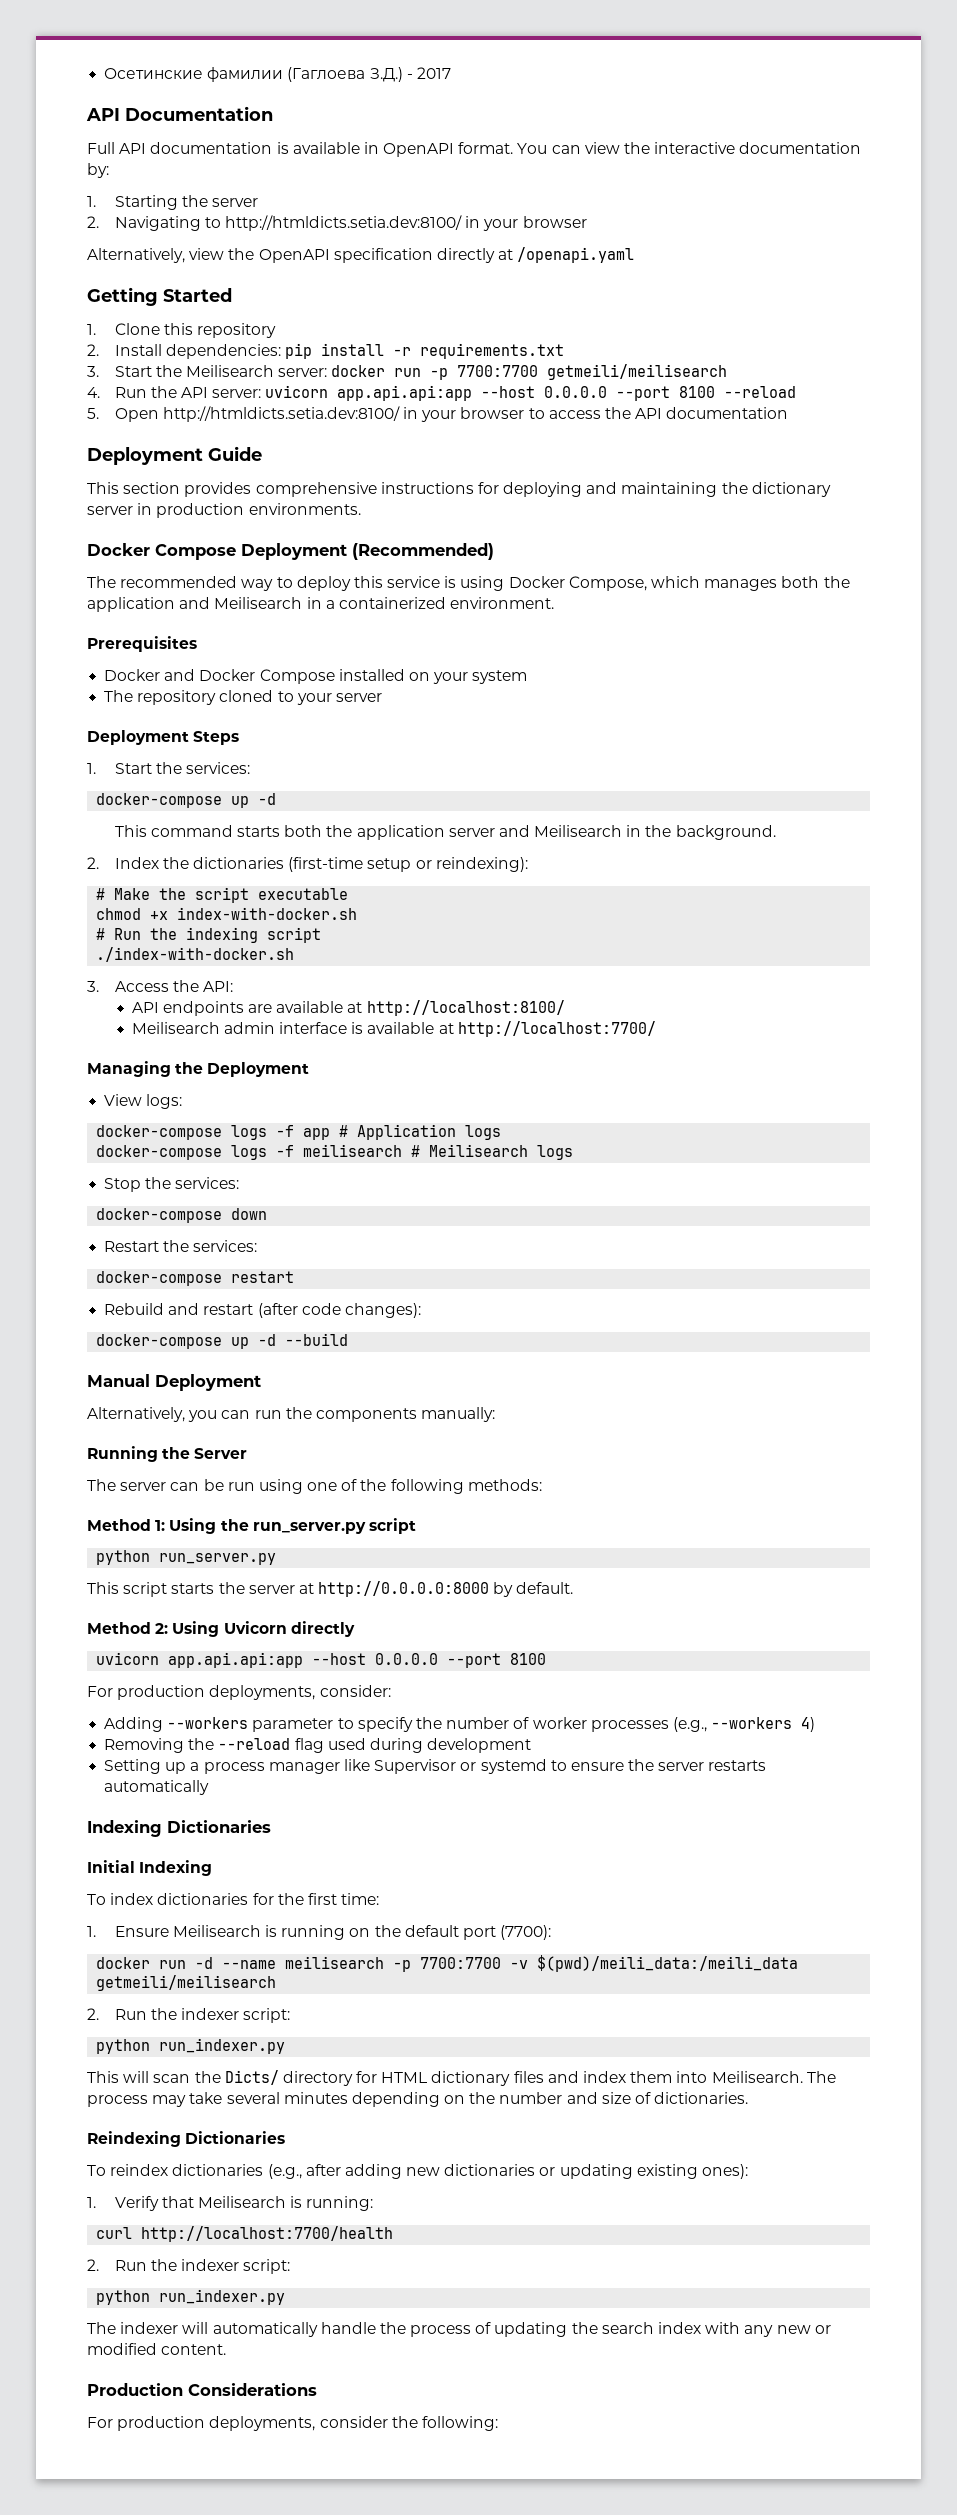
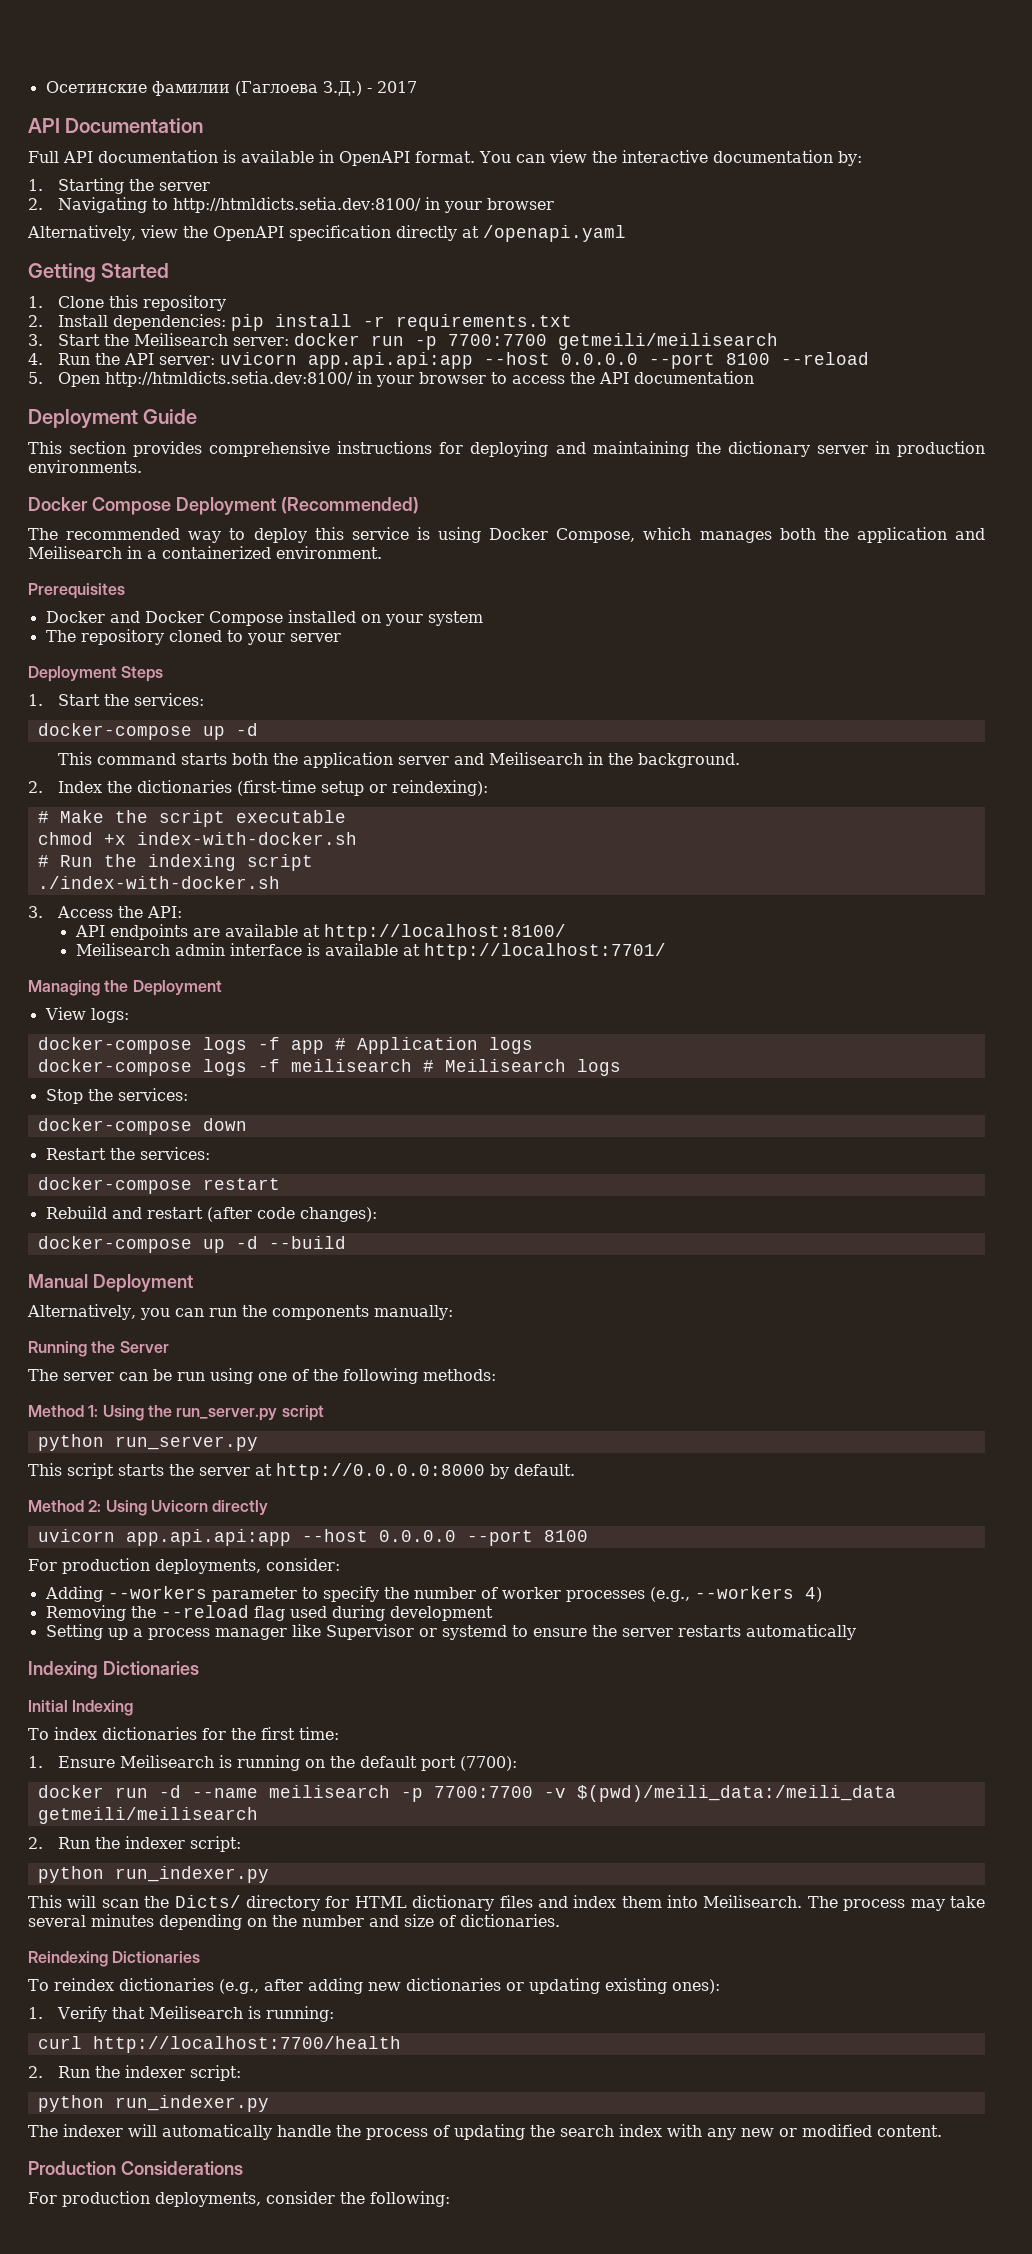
- Meilisearch admin interface is available at http://localhost:7700/
+ Meilisearch admin interface is available at http://localhost:7701/

